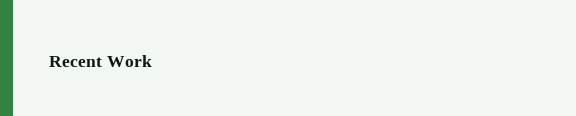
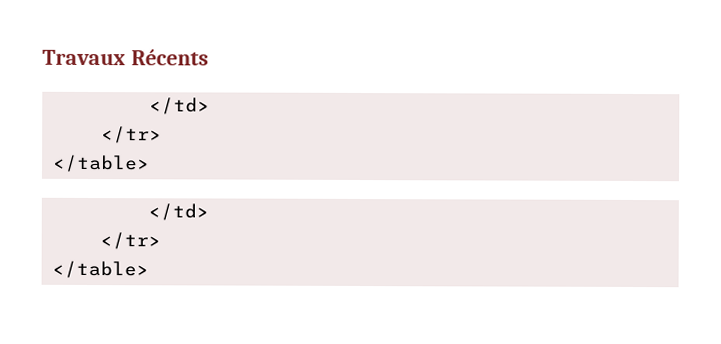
- Recent Work
+ Travaux Récents
+ </td>
+ </tr>
+ </table>
+ </td>
+ </tr>
+ </table>

